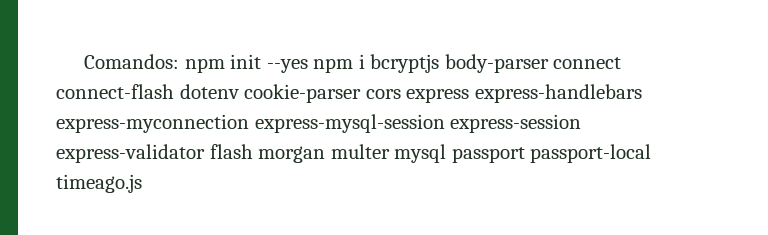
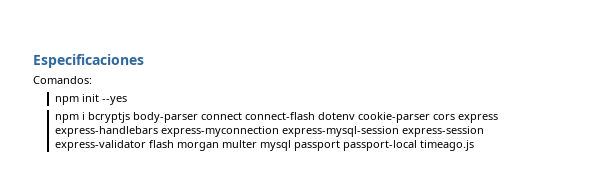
+ Especificaciones
- Comandos: npm init --yes npm i bcryptjs body-parser connect connect-flash dotenv cookie-parser cors express express-handlebars express-myconnection express-mysql-session express-session express-validator flash morgan multer mysql passport passport-local timeago.js
+ Comandos:
+ npm init --yes
+ npm i bcryptjs body-parser connect connect-flash dotenv cookie-parser cors express express-handlebars express-myconnection express-mysql-session express-session express-validator flash morgan multer mysql passport passport-local timeago.js

